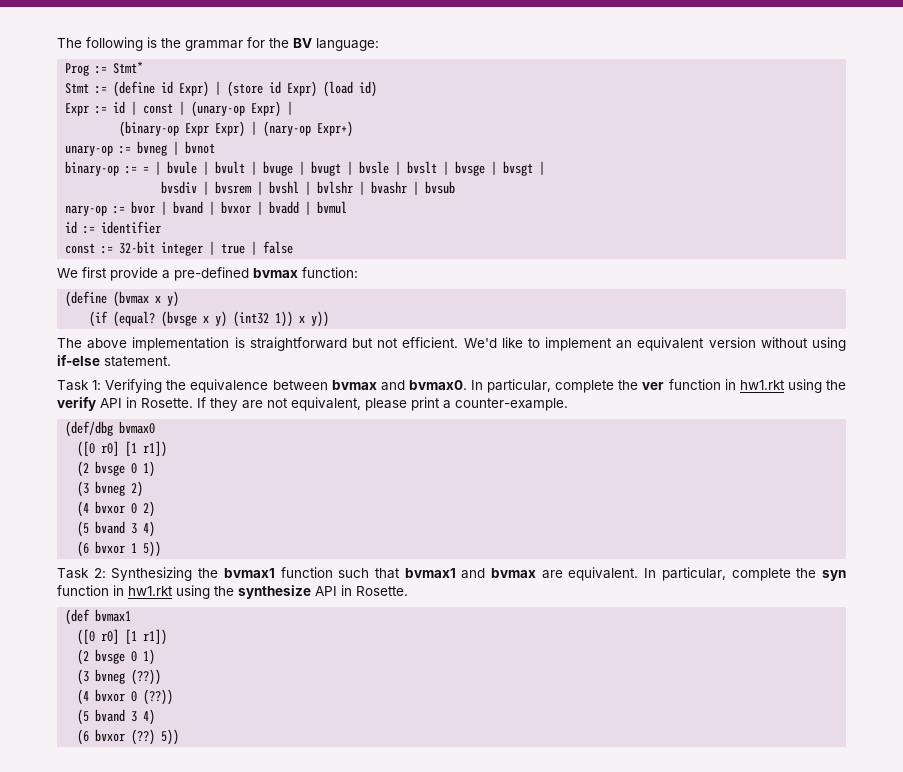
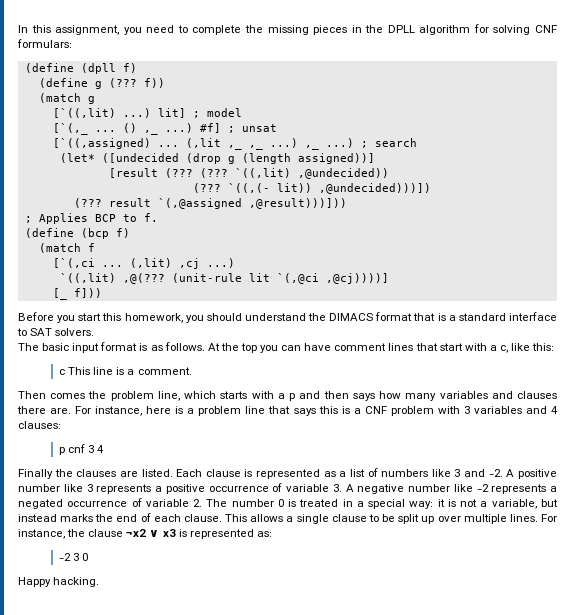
- The following is the grammar for the BV language:
- Prog := Stmt*
- Stmt := (define id Expr) | (store id Expr) (load id)
- Expr := id | const | (unary-op Expr) |
- (binary-op Expr Expr) | (nary-op Expr+)
- unary-op := bvneg | bvnot
- binary-op := = | bvule | bvult | bvuge | bvugt | bvsle | bvslt | bvsge | bvsgt |
- bvsdiv | bvsrem | bvshl | bvlshr | bvashr | bvsub
- nary-op := bvor | bvand | bvxor | bvadd | bvmul
- id := identifier
- const := 32-bit integer | true | false
- We first provide a pre-defined bvmax function:
- (define (bvmax x y)
- (if (equal? (bvsge x y) (int32 1)) x y))
- The above implementation is straightforward but not efficient. We'd like to implement an equivalent version without using if-else statement.
- Task 1: Verifying the equivalence between bvmax and bvmax0. In particular, complete the ver function in hw1.rkt using the verify API in Rosette. If they are not equivalent, please print a counter-example.
- (def/dbg bvmax0
- ([0 r0] [1 r1])
- (2 bvsge 0 1)
- (3 bvneg 2)
- (4 bvxor 0 2)
- (5 bvand 3 4)
- (6 bvxor 1 5))
- Task 2: Synthesizing the bvmax1 function such that bvmax1 and bvmax are equivalent. In particular, complete the syn function in hw1.rkt using the synthesize API in Rosette.
- (def bvmax1
- ([0 r0] [1 r1])
- (2 bvsge 0 1)
- (3 bvneg (??))
- (4 bvxor 0 (??))
- (5 bvand 3 4)
- (6 bvxor (??) 5))
+ In this assignment, you need to complete the missing pieces in the DPLL algorithm for solving CNF formulars:
+ (define (dpll f)
+ (define g (??? f))
+ (match g
+ [`((,lit) ...) lit] ; model
+ [`(,_ ... () ,_ ...) #f] ; unsat
+ [`((,assigned) ... (,lit ,_ ,_ ...) ,_ ...) ; search
+ (let* ([undecided (drop g (length assigned))]
+ [result (??? (??? `((,lit) ,@undecided))
+ (??? `((,(- lit)) ,@undecided)))])
+ (??? result `(,@assigned ,@result)))]))
+ ; Applies BCP to f.
+ (define (bcp f)
+ (match f
+ [`(,ci ... (,lit) ,cj ...)
+ `((,lit) ,@(??? (unit-rule lit `(,@ci ,@cj))))]
+ [_ f]))
+ Before you start this homework, you should understand the DIMACS format that is a standard interface to SAT solvers.
+ The basic input format is as follows. At the top you can have comment lines that start with a c, like this:
+ c This line is a comment.
+ Then comes the problem line, which starts with a p and then says how many variables and clauses there are. For instance, here is a problem line that says this is a CNF problem with 3 variables and 4 clauses:
+ p cnf 3 4
+ Finally the clauses are listed. Each clause is represented as a list of numbers like 3 and -2. A positive number like 3 represents a positive occurrence of variable 3. A negative number like -2 represents a negated occurrence of variable 2. The number 0 is treated in a special way: it is not a variable, but instead marks the end of each clause. This allows a single clause to be split up over multiple lines. For instance, the clause ¬x2 ∨ x3 is represented as:
+ -2 3 0
+ Happy hacking.

